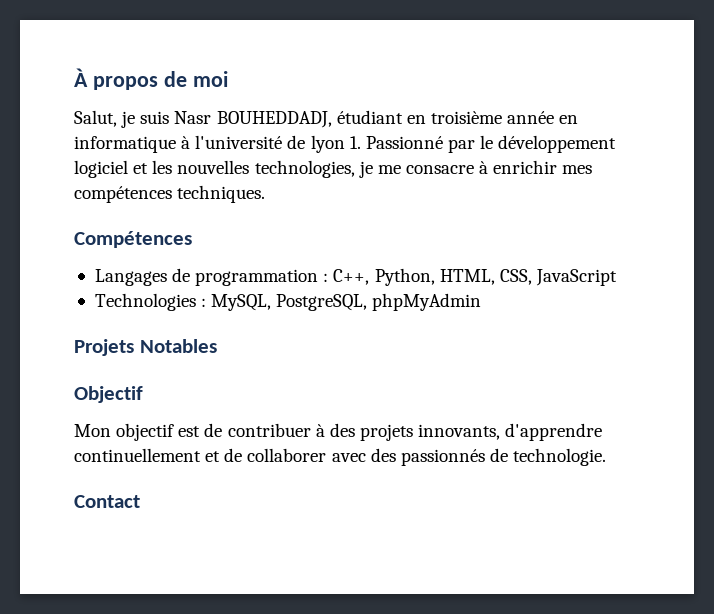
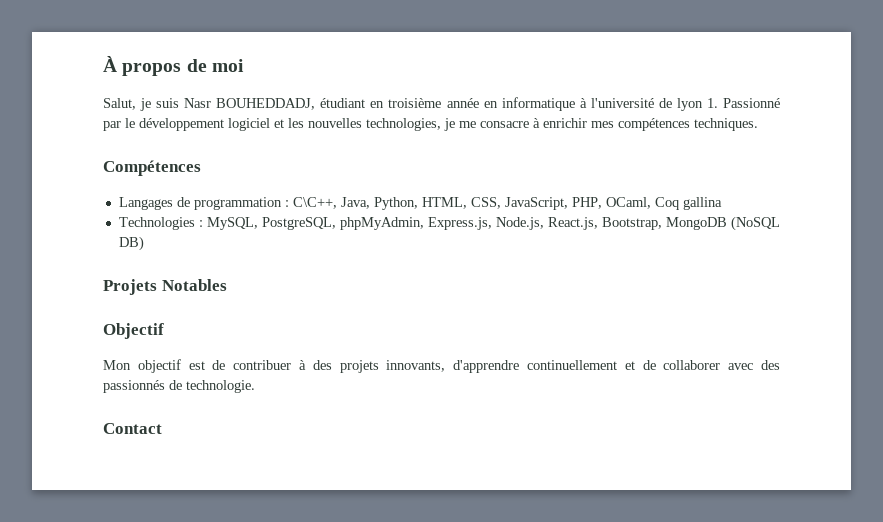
- Langages de programmation : C++, Python, HTML, CSS, JavaScript
+ Langages de programmation : C\C++, Java, Python, HTML, CSS, JavaScript, PHP, OCaml, Coq gallina
- Technologies : MySQL, PostgreSQL, phpMyAdmin
+ Technologies : MySQL, PostgreSQL, phpMyAdmin, Express.js, Node.js, React.js, Bootstrap, MongoDB (NoSQL DB)

